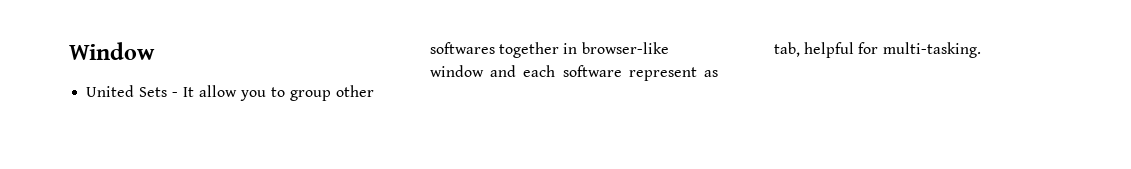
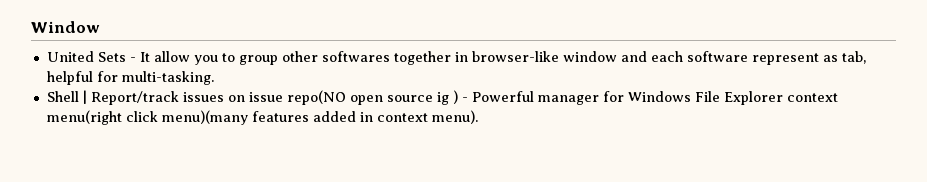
+ Shell | Report/track issues on issue repo(NO open source ig ) - Powerful manager for Windows File Explorer context menu(right click menu)(many features added in context menu).

